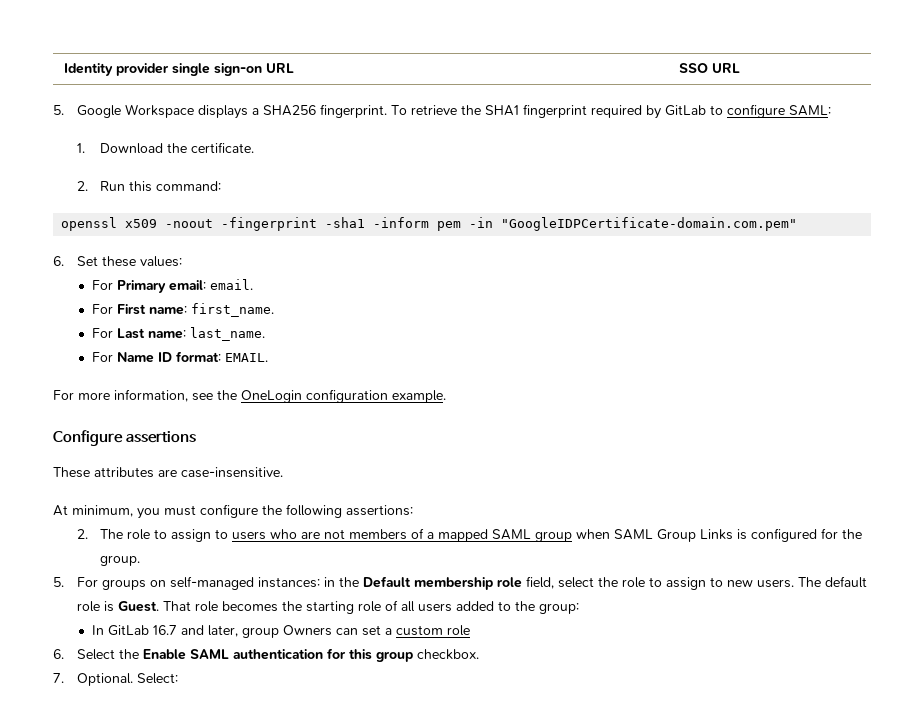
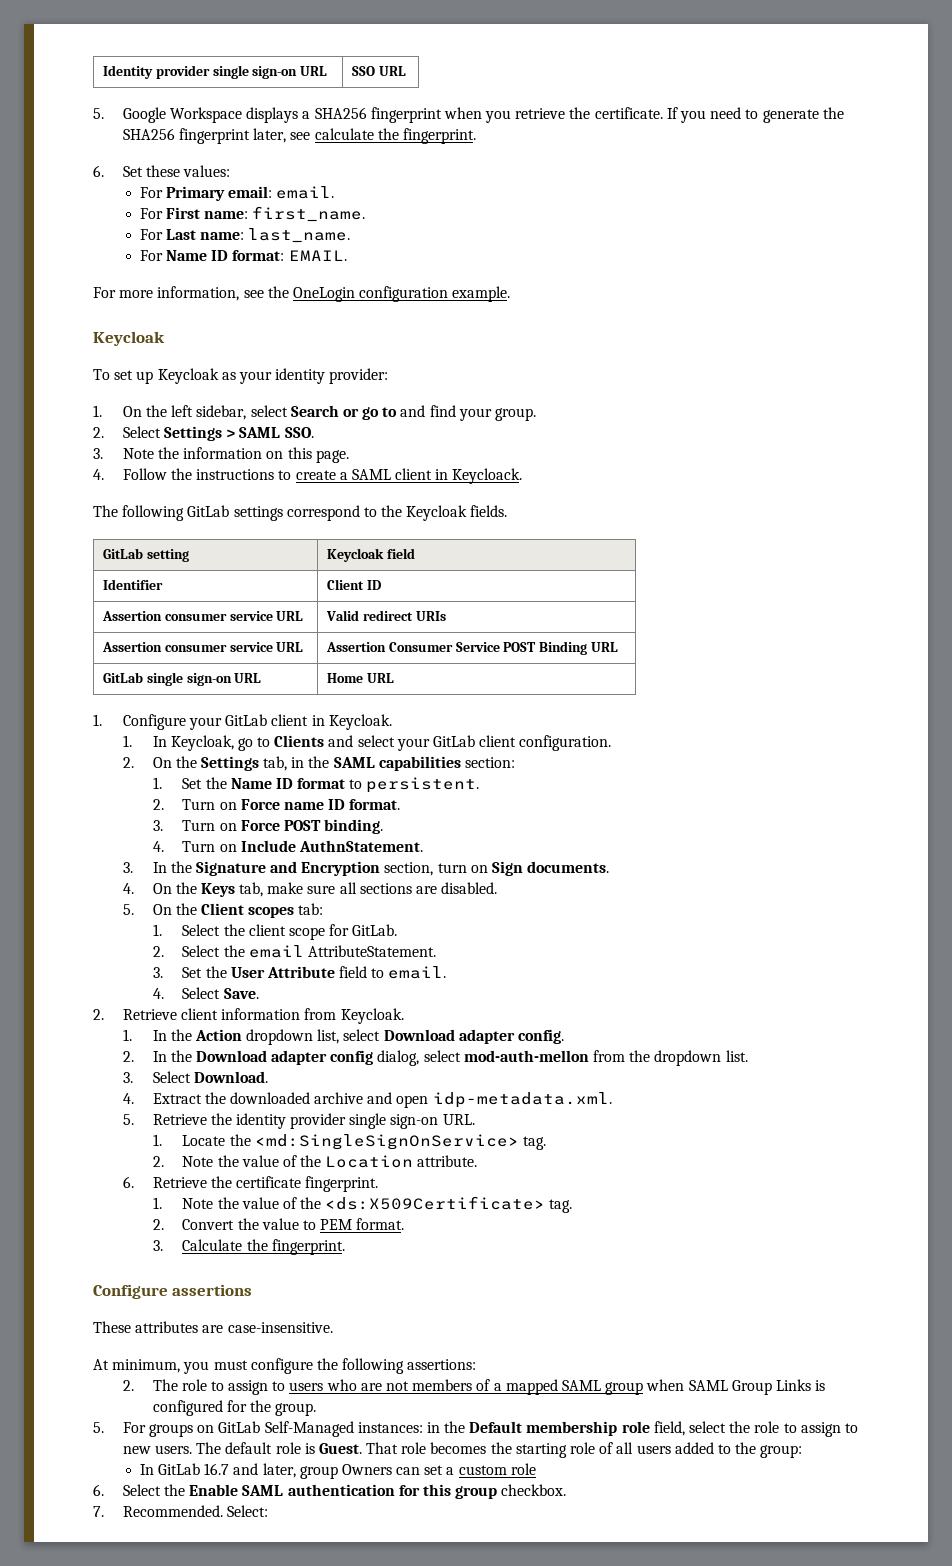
- 5. Google Workspace displays a SHA256 fingerprint. To retrieve the SHA1 fingerprint required by GitLab to configure SAML:
- 1. Download the certificate.
- 2. Run this command:
- openssl x509 -noout -fingerprint -sha1 -inform pem -in "GoogleIDPCertificate-domain.com.pem"
+ 5. Google Workspace displays a SHA256 fingerprint when you retrieve the certificate. If you need to generate the SHA256 fingerprint later, see calculate the fingerprint.
  For more information, see the OneLogin configuration example.
+ Keycloak
+ To set up Keycloak as your identity provider:
+ 1. On the left sidebar, select Search or go to and find your group.
+ 2. Select Settings > SAML SSO.
+ 3. Note the information on this page.
+ 4. Follow the instructions to create a SAML client in Keycloack.
+ The following GitLab settings correspond to the Keycloak fields.
+ GitLab setting | Keycloak field
+ Identifier | Client ID
+ Assertion consumer service URL | Valid redirect URIs
+ Assertion consumer service URL | Assertion Consumer Service POST Binding URL
+ GitLab single sign-on URL | Home URL
+ 1. Configure your GitLab client in Keycloak.
+ 1. In Keycloak, go to Clients and select your GitLab client configuration.
+ 2. On the Settings tab, in the SAML capabilities section:
+ 1. Set the Name ID format to persistent.
+ 2. Turn on Force name ID format.
+ 3. Turn on Force POST binding.
+ 4. Turn on Include AuthnStatement.
+ 3. In the Signature and Encryption section, turn on Sign documents.
+ 4. On the Keys tab, make sure all sections are disabled.
+ 5. On the Client scopes tab:
+ 1. Select the client scope for GitLab.
+ 2. Select the email AttributeStatement.
+ 3. Set the User Attribute field to email.
+ 4. Select Save.
+ 2. Retrieve client information from Keycloak.
+ 1. In the Action dropdown list, select Download adapter config.
+ 2. In the Download adapter config dialog, select mod-auth-mellon from the dropdown list.
+ 3. Select Download.
+ 4. Extract the downloaded archive and open idp-metadata.xml.
+ 5. Retrieve the identity provider single sign-on URL.
+ 1. Locate the <md:SingleSignOnService> tag.
+ 2. Note the value of the Location attribute.
+ 6. Retrieve the certificate fingerprint.
+ 1. Note the value of the <ds:X509Certificate> tag.
+ 2. Convert the value to PEM format.
+ 3. Calculate the fingerprint.
- 5. For groups on self-managed instances: in the Default membership role field, select the role to assign to new users.
+ 5. For groups on GitLab Self-Managed instances: in the Default membership role field, select the role to assign to new users.
- 7. Optional.
+ 7. Recommended.

